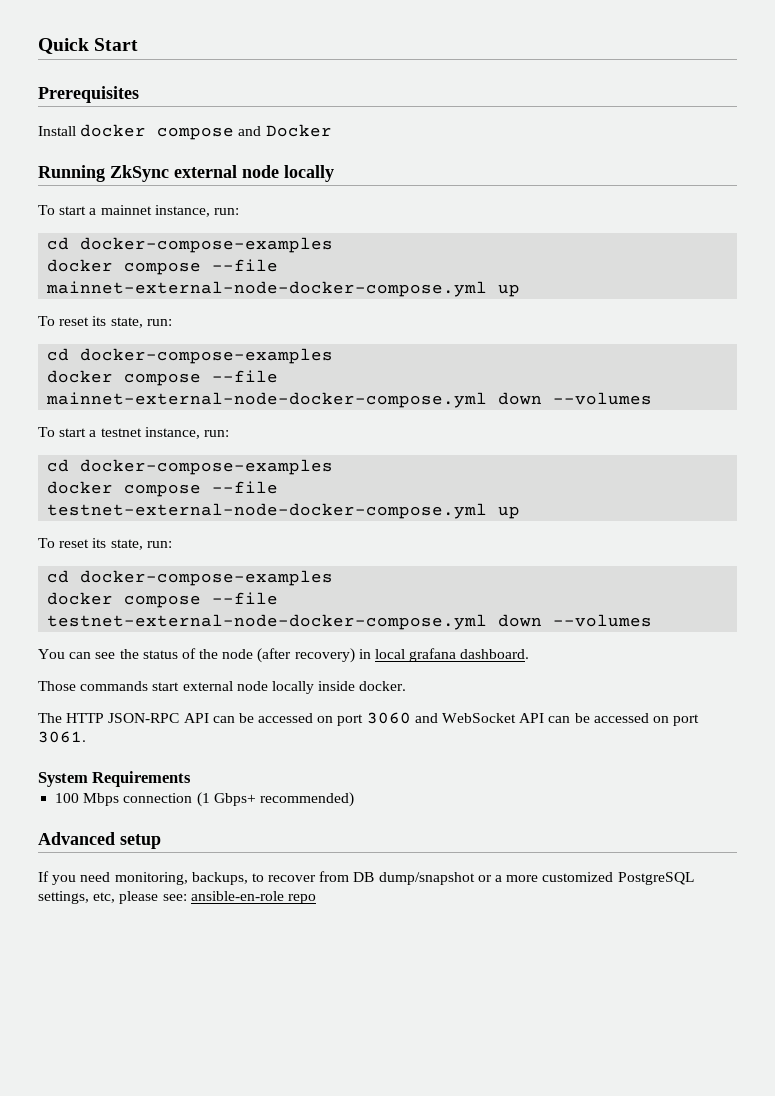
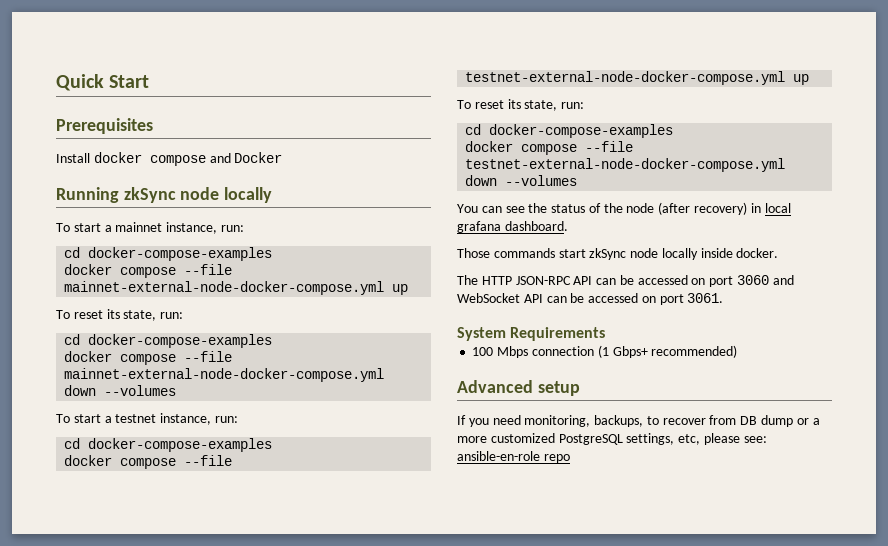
- Running ZkSync external node locally
+ Running zkSync node locally
- Those commands start external node locally inside docker.
+ Those commands start zkSync node locally inside docker.
- If you need monitoring, backups, to recover from DB dump/snapshot or a more customized PostgreSQL settings, etc, please see: ansible-en-role repo
+ If you need monitoring, backups, to recover from DB dump or a more customized PostgreSQL settings, etc, please see: ansible-en-role repo

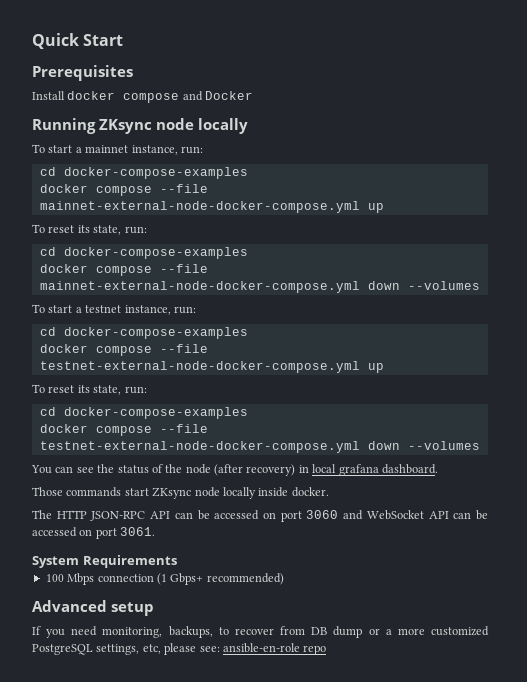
- Running zkSync node locally
+ Running ZKsync node locally
- Those commands start zkSync node locally inside docker.
+ Those commands start ZKsync node locally inside docker.

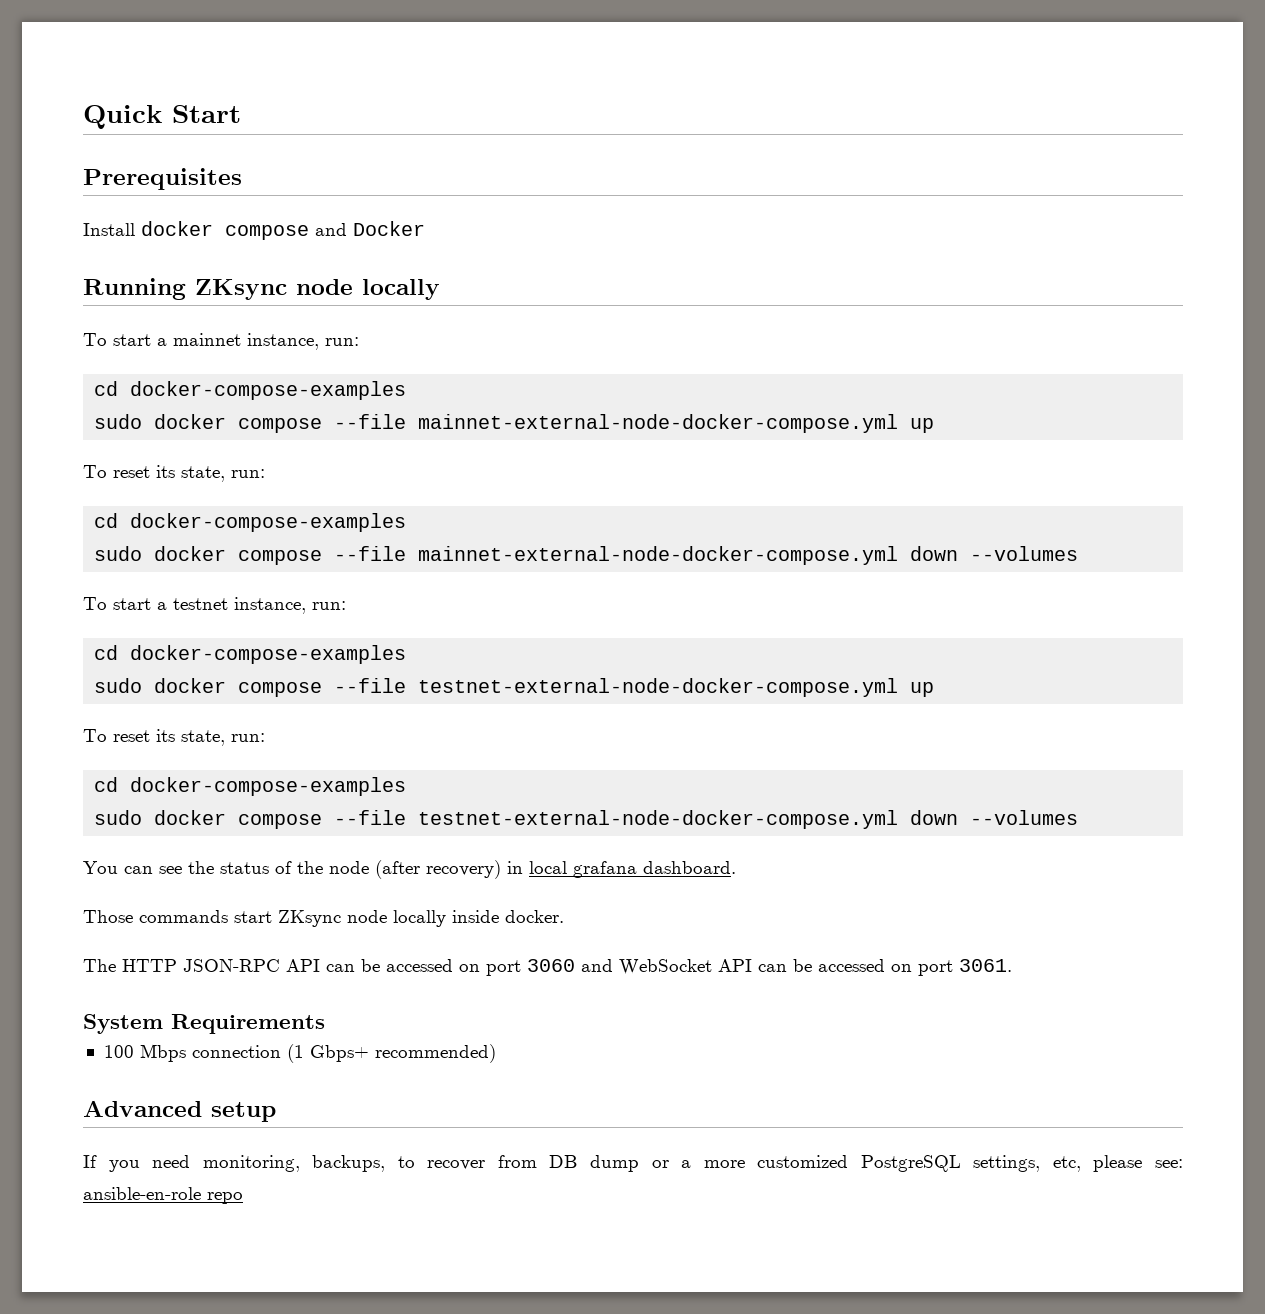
- docker compose --file mainnet-external-node-docker-compose.yml up
+ sudo docker compose --file mainnet-external-node-docker-compose.yml up
- docker compose --file mainnet-external-node-docker-compose.yml down --volumes
+ sudo docker compose --file mainnet-external-node-docker-compose.yml down --volumes
- docker compose --file testnet-external-node-docker-compose.yml up
+ sudo docker compose --file testnet-external-node-docker-compose.yml up
- docker compose --file testnet-external-node-docker-compose.yml down --volumes
+ sudo docker compose --file testnet-external-node-docker-compose.yml down --volumes

